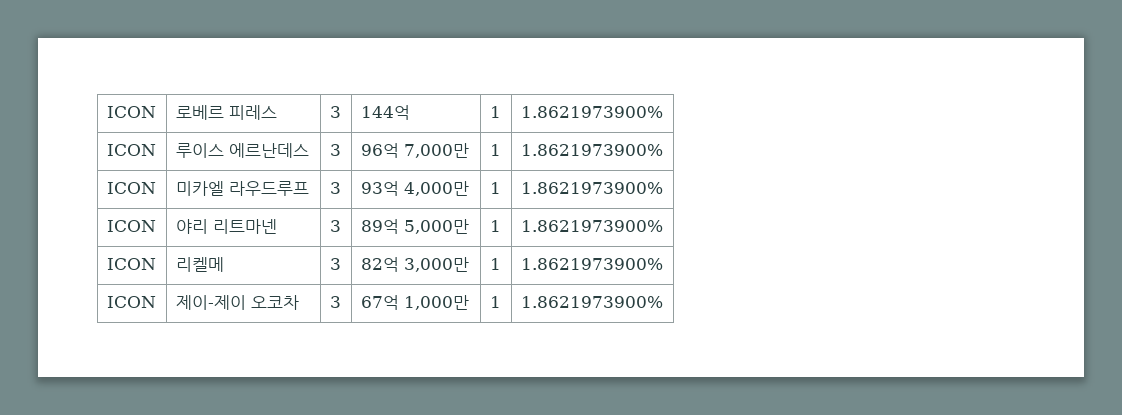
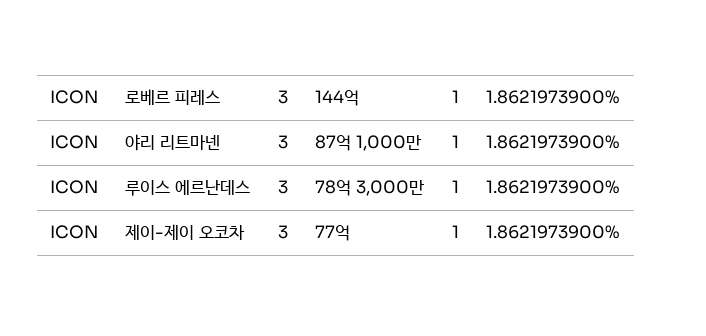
- ICON | 루이스 에르난데스 | 3 | 96억 7,000만 | 1 | 1.8621973900%
- ICON | 미카엘 라우드루프 | 3 | 93억 4,000만 | 1 | 1.8621973900%
- ICON | 야리 리트마넨 | 3 | 89억 5,000만 | 1 | 1.8621973900%
- ICON | 리켈메 | 3 | 82억 3,000만 | 1 | 1.8621973900%
+ ICON | 야리 리트마넨 | 3 | 87억 1,000만 | 1 | 1.8621973900%
+ ICON | 루이스 에르난데스 | 3 | 78억 3,000만 | 1 | 1.8621973900%
- ICON | 제이-제이 오코차 | 3 | 67억 1,000만 | 1 | 1.8621973900%
+ ICON | 제이-제이 오코차 | 3 | 77억 | 1 | 1.8621973900%

